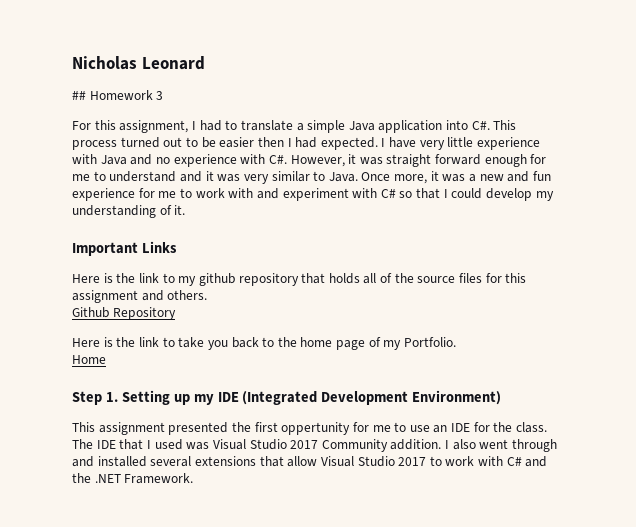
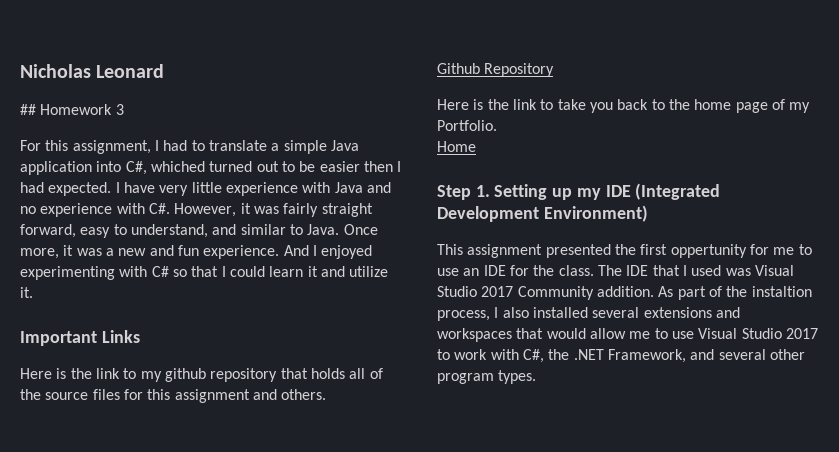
- For this assignment, I had to translate a simple Java application into C#. This process turned out to be easier then I had expected.
+ For this assignment, I had to translate a simple Java application into C#, whiched turned out to be easier then I had expected.
- I have very little experience with Java and no experience with C#. However, it was straight forward enough for me to understand and it was very similar to Java.
+ I have very little experience with Java and no experience with C#. However, it was fairly straight forward, easy to understand, and similar to Java.
- Once more, it was a new and fun experience for me to work with and experiment with C# so that I could develop my understanding of it.
+ Once more, it was a new and fun experience. And I enjoyed experimenting with C# so that I could learn it and utilize it.
- I also went through and installed several extensions that allow Visual Studio 2017 to work with C# and the .NET Framework.
+ As part of the instaltion process, I also installed several extensions and workspaces that would allow me to use Visual Studio 2017 to work with C#, the .NET Framework, and several other program types.

